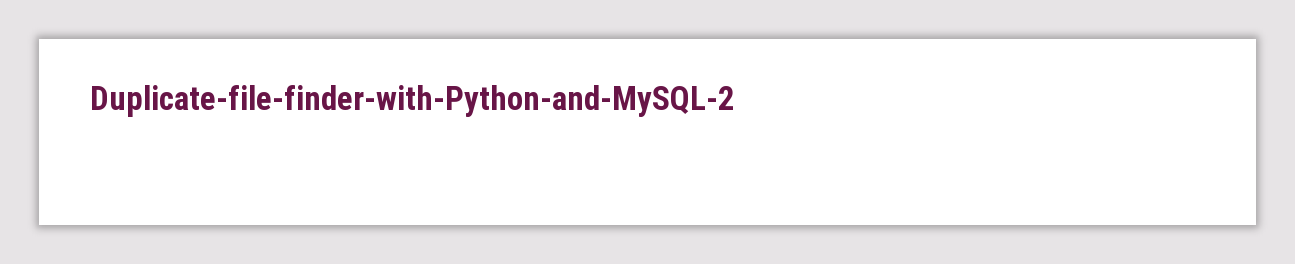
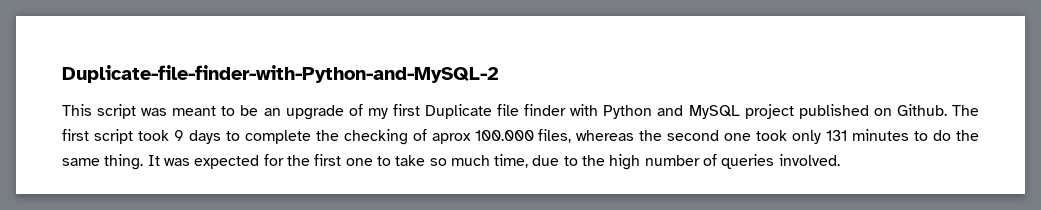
+ This script was meant to be an upgrade of my first Duplicate file finder with Python and MySQL project published on Github. The first script took 9 days to complete the checking of aprox 100.000 files, whereas the second one took only 131 minutes to do the same thing. It was expected for the first one to take so much time, due to the high number of queries involved.

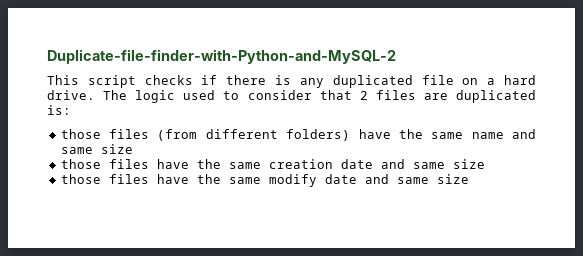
- This script was meant to be an upgrade of my first Duplicate file finder with Python and MySQL project published on Github. The first script took 9 days to complete the checking of aprox 100.000 files, whereas the second one took only 131 minutes to do the same thing. It was expected for the first one to take so much time, due to the high number of queries involved.
+ This script checks if there is any duplicated file on a hard drive. The logic used to consider that 2 files are duplicated is:
+ those files (from different folders) have the same name and same size
+ those files have the same creation date and same size
+ those files have the same modify date and same size

